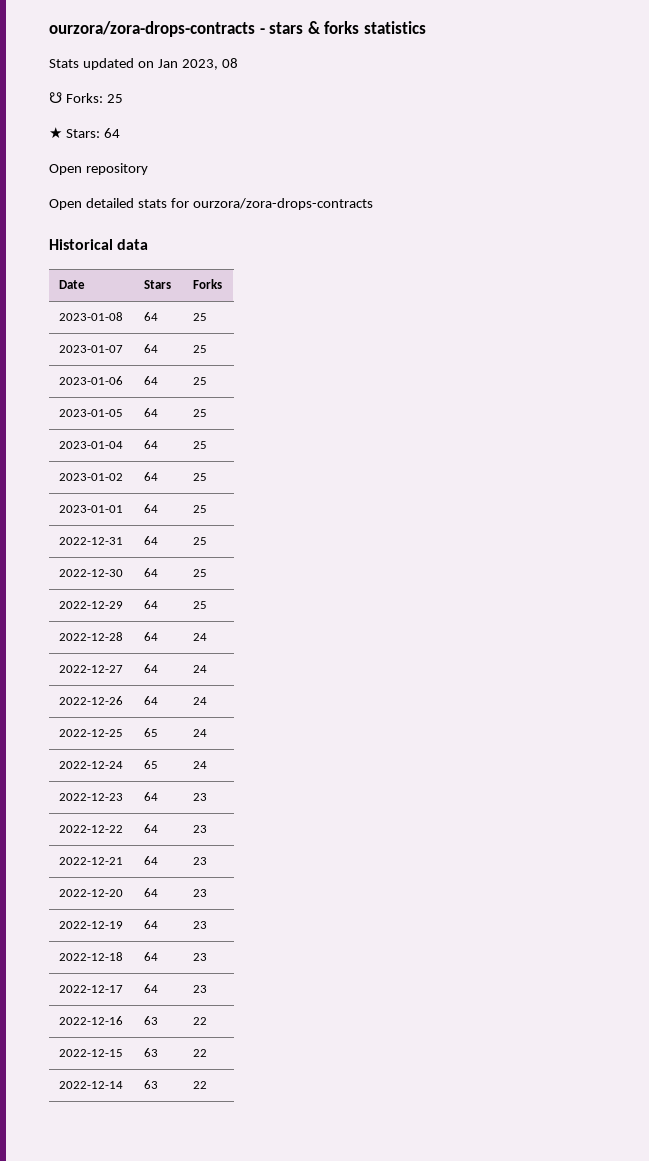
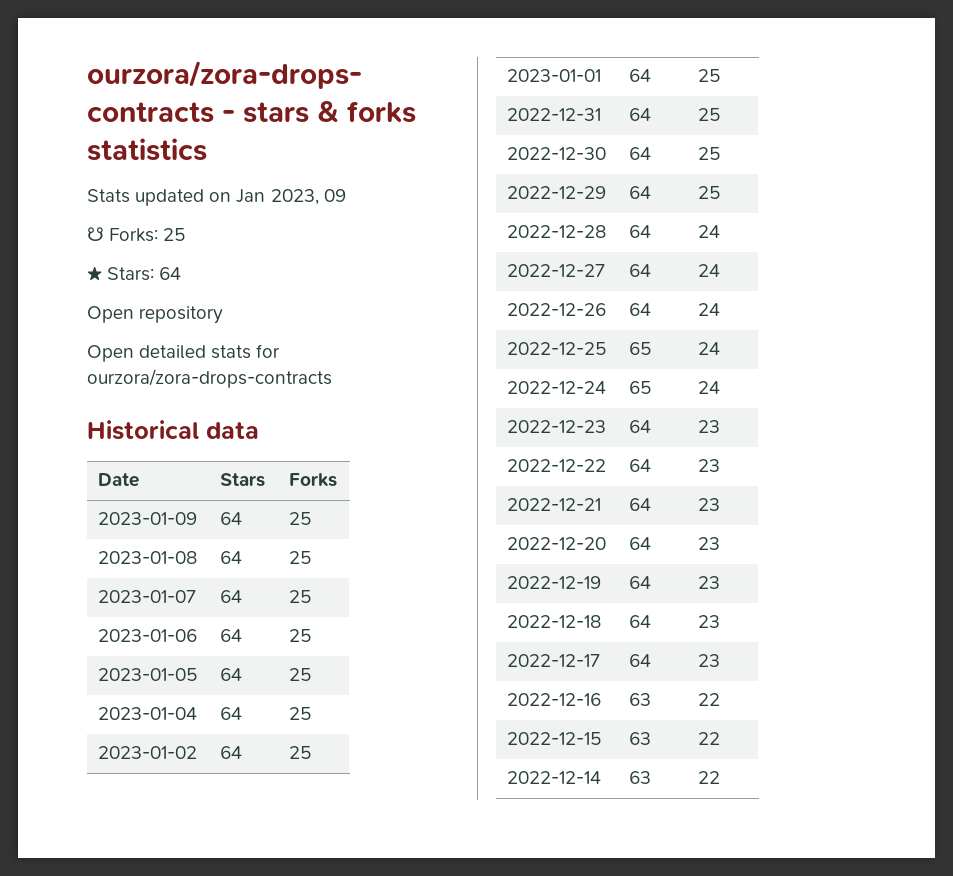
- Stats updated on Jan 2023, 08
+ Stats updated on Jan 2023, 09
+ 2023-01-09 | 64 | 25

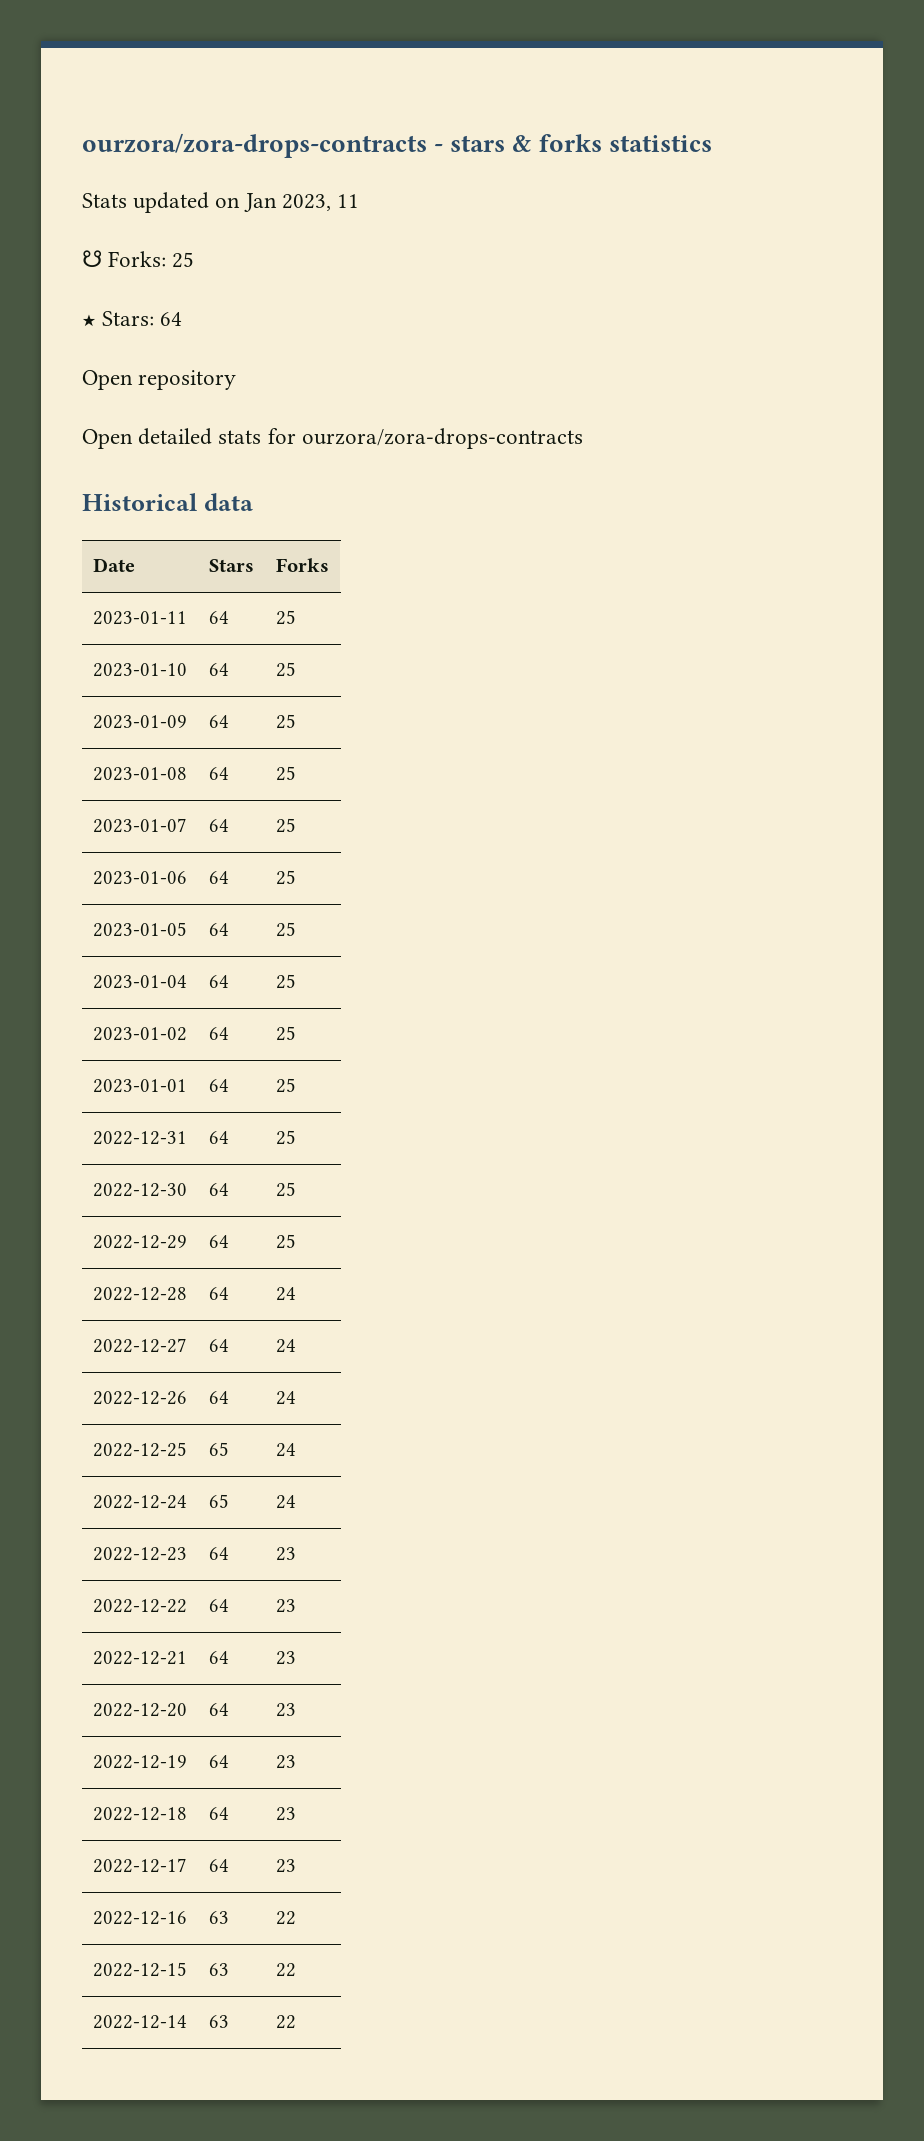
- Stats updated on Jan 2023, 09
+ Stats updated on Jan 2023, 11
+ 2023-01-11 | 64 | 25
+ 2023-01-10 | 64 | 25

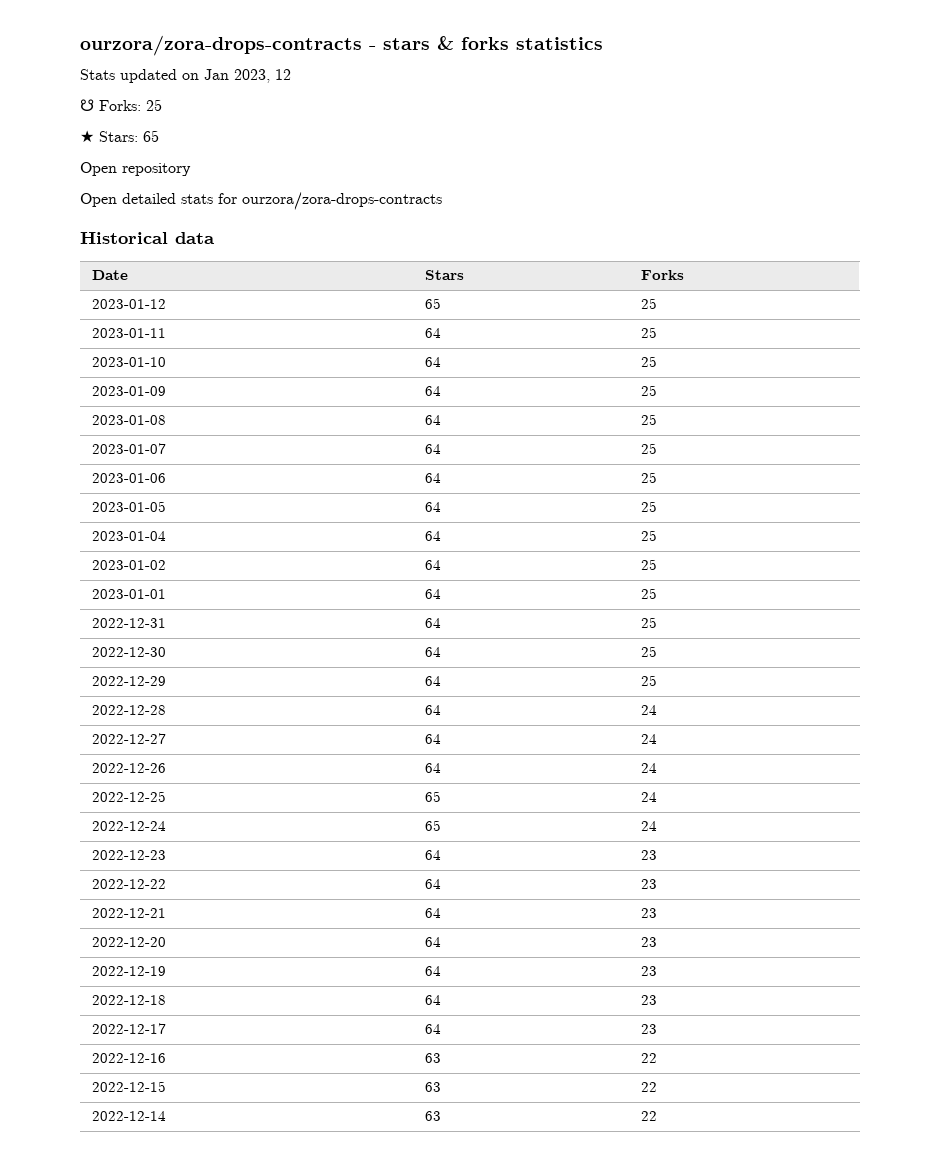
- Stats updated on Jan 2023, 11
+ Stats updated on Jan 2023, 12
- ★ Stars: 64
+ ★ Stars: 65
+ 2023-01-12 | 65 | 25

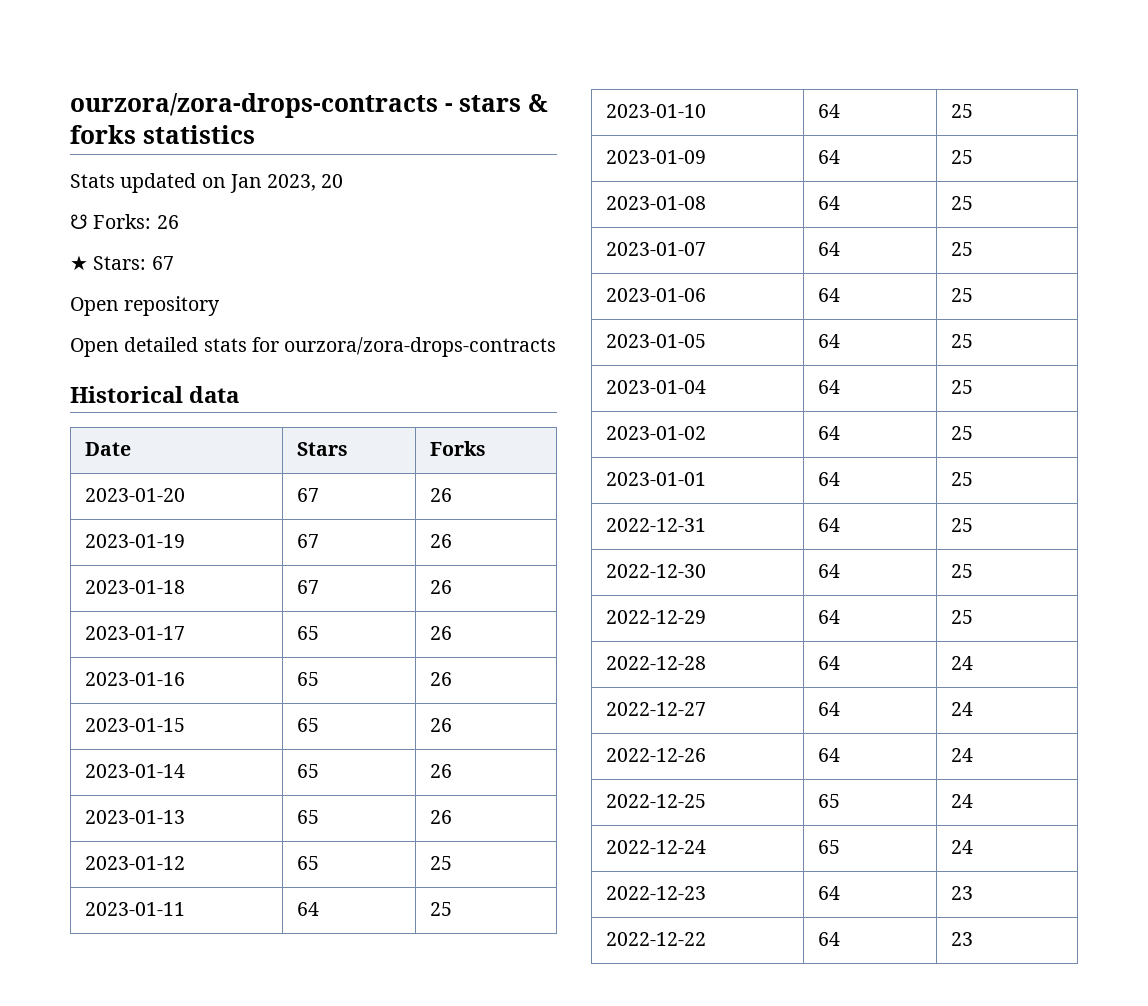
- Stats updated on Jan 2023, 12
+ Stats updated on Jan 2023, 20
- ☋ Forks: 25
+ ☋ Forks: 26
- ★ Stars: 65
+ ★ Stars: 67
+ 2023-01-20 | 67 | 26
+ 2023-01-19 | 67 | 26
+ 2023-01-18 | 67 | 26
+ 2023-01-17 | 65 | 26
+ 2023-01-16 | 65 | 26
+ 2023-01-15 | 65 | 26
+ 2023-01-14 | 65 | 26
+ 2023-01-13 | 65 | 26
- 2022-12-21 | 64 | 23
- 2022-12-20 | 64 | 23
- 2022-12-19 | 64 | 23
- 2022-12-18 | 64 | 23
- 2022-12-17 | 64 | 23
- 2022-12-16 | 63 | 22
- 2022-12-15 | 63 | 22
- 2022-12-14 | 63 | 22

